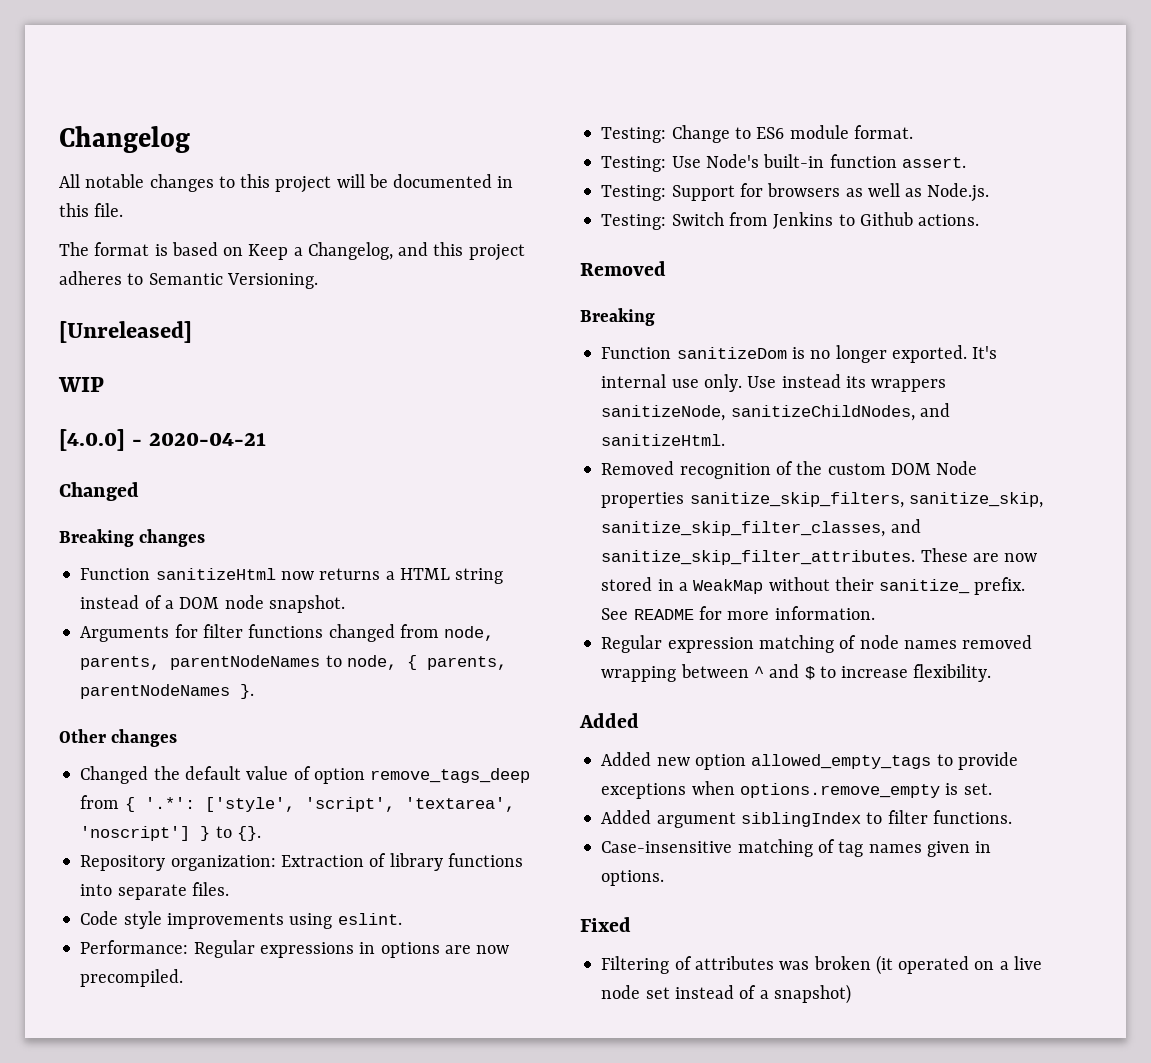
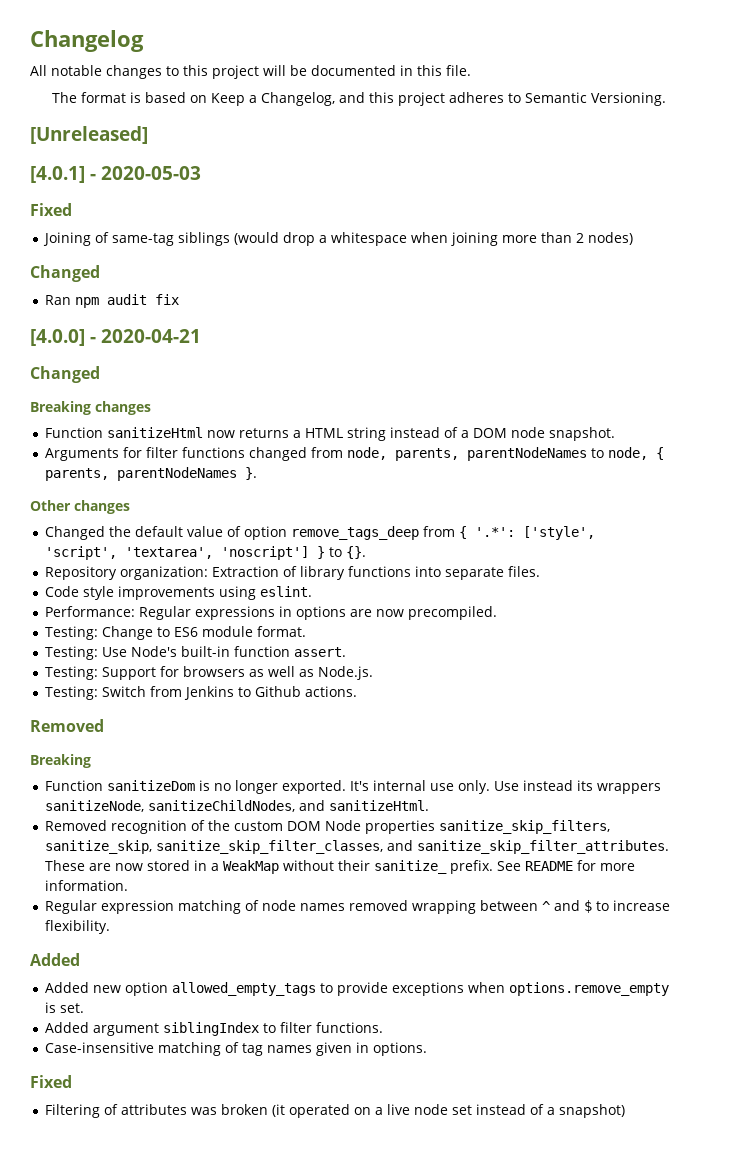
- WIP
+ [4.0.1] - 2020-05-03
+ Fixed
+ Joining of same-tag siblings (would drop a whitespace when joining more than 2 nodes)
+ Changed
+ Ran npm audit fix

